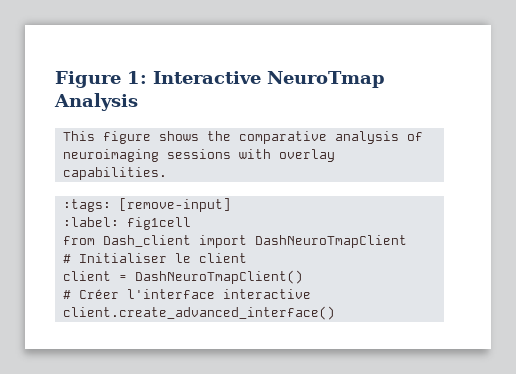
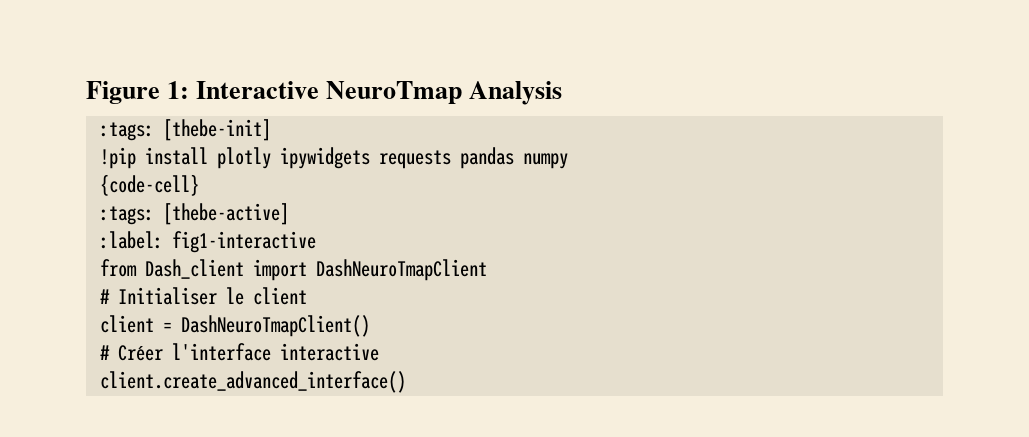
- This figure shows the comparative analysis of neuroimaging sessions with overlay capabilities.
- :tags: [remove-input]
+ :tags: [thebe-init]
+ !pip install plotly ipywidgets requests pandas numpy
+ {code-cell}
+ :tags: [thebe-active]
- :label: fig1cell
+ :label: fig1-interactive

